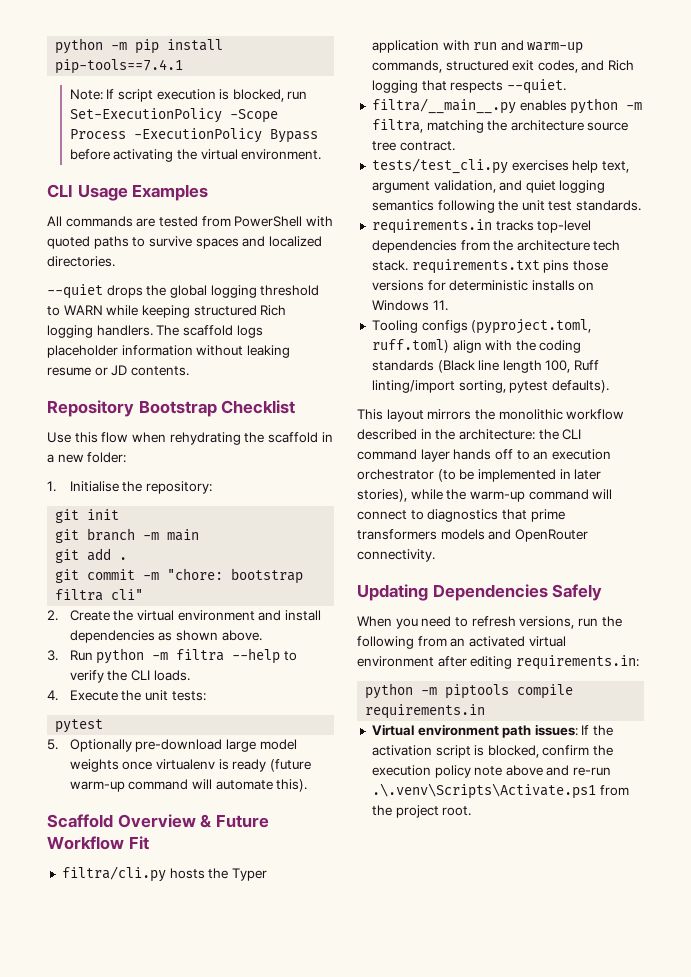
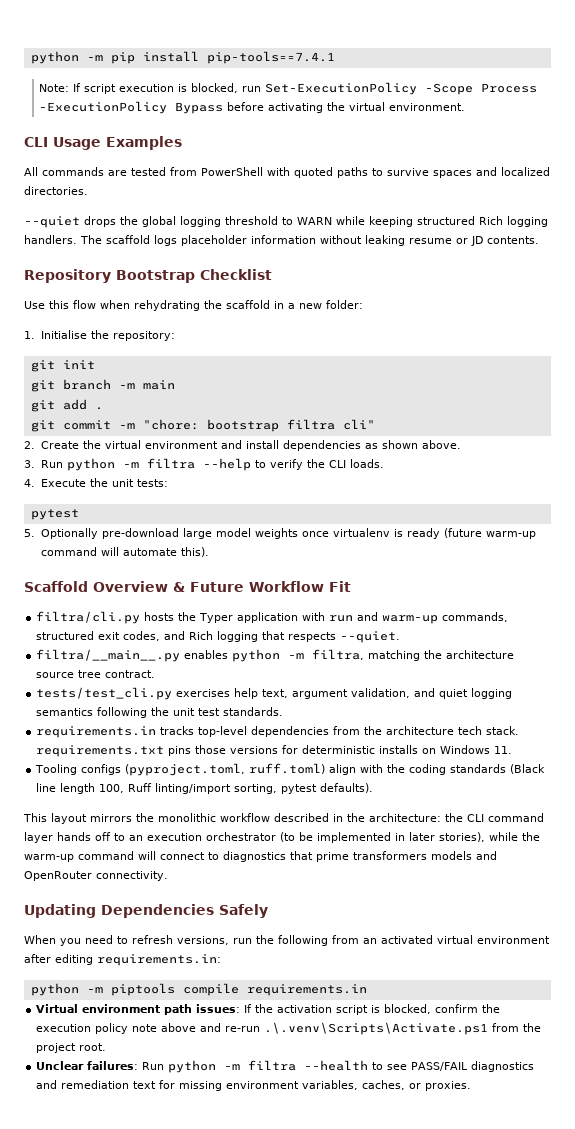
+ Unclear failures: Run python -m filtra --health to see PASS/FAIL diagnostics and remediation text for missing environment variables, caches, or proxies.

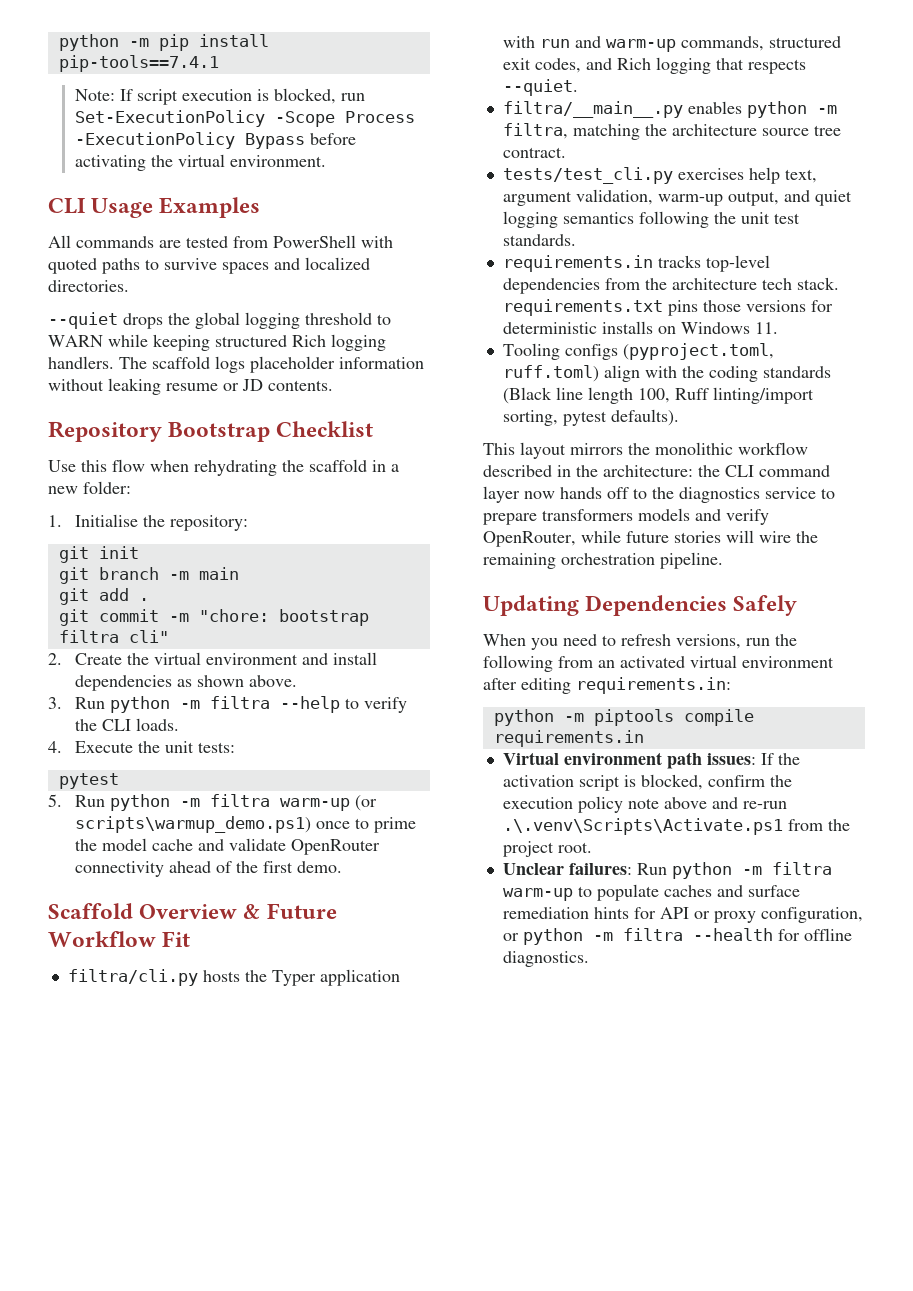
- 5. Optionally pre-download large model weights once virtualenv is ready (future warm-up command will automate this).
+ 5. Run python -m filtra warm-up (or scripts\warmup_demo.ps1) once to prime the model cache and validate OpenRouter connectivity ahead of the first demo.
- tests/test_cli.py exercises help text, argument validation, and quiet logging semantics following the unit test standards.
+ tests/test_cli.py exercises help text, argument validation, warm-up output, and quiet logging semantics following the unit test standards.
- This layout mirrors the monolithic workflow described in the architecture: the CLI command layer hands off to an execution orchestrator (to be implemented in later stories), while the warm-up command will connect to diagnostics that prime transformers models and OpenRouter connectivity.
+ This layout mirrors the monolithic workflow described in the architecture: the CLI command layer now hands off to the diagnostics service to prepare transformers models and verify OpenRouter, while future stories will wire the remaining orchestration pipeline.
- Unclear failures: Run python -m filtra --health to see PASS/FAIL diagnostics and remediation text for missing environment variables, caches, or proxies.
+ Unclear failures: Run python -m filtra warm-up to populate caches and surface remediation hints for API or proxy configuration, or python -m filtra --health for offline diagnostics.

